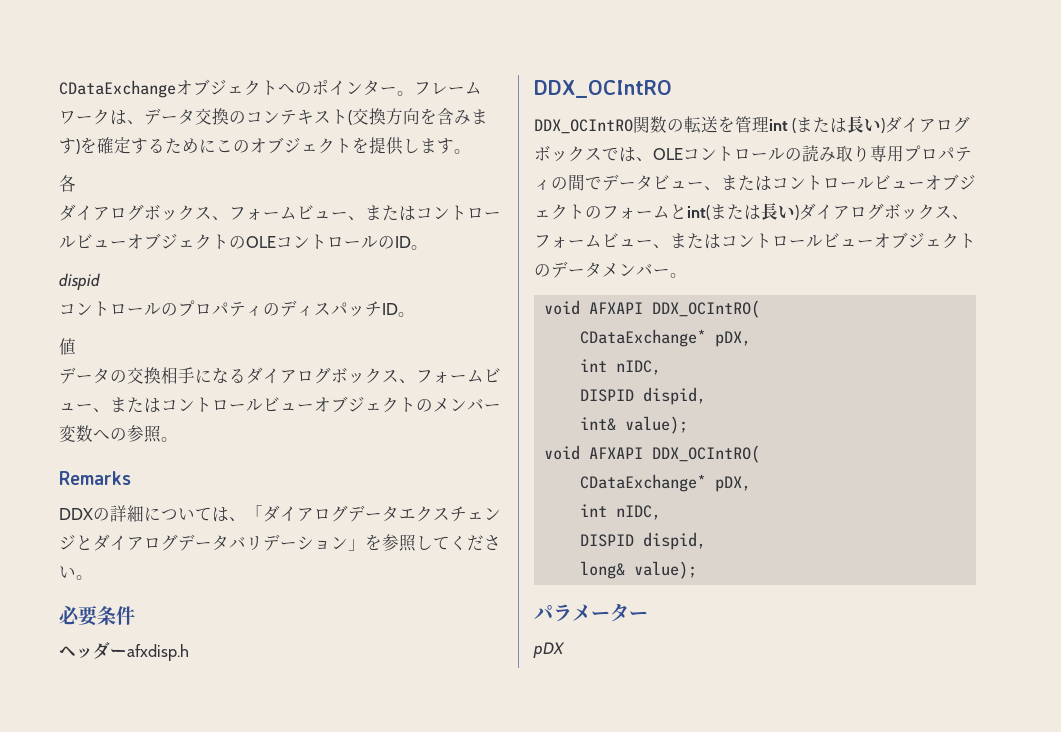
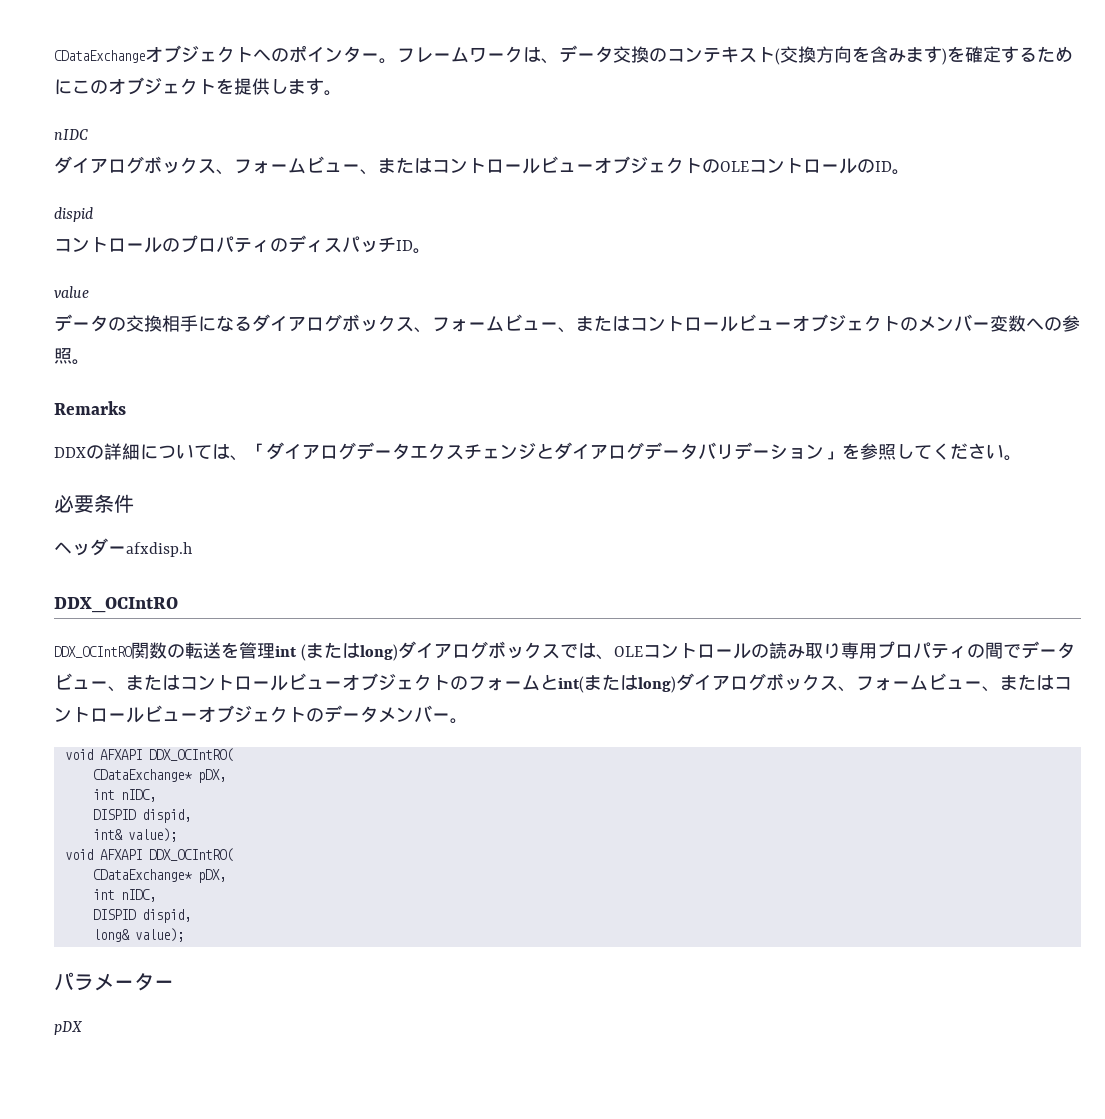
- 各
+ nIDC
- 値
+ value
- DDX_OCIntRO関数の転送を管理int (または長い)ダイアログボックスでは、OLEコントロールの読み取り専用プロパティの間でデータビュー、またはコントロールビューオブジェクトのフォームとint(または長い)ダイアログボックス、フォームビュー、またはコントロールビューオブジェクトのデータメンバー。
+ DDX_OCIntRO関数の転送を管理int (またはlong)ダイアログボックスでは、OLEコントロールの読み取り専用プロパティの間でデータビュー、またはコントロールビューオブジェクトのフォームとint(またはlong)ダイアログボックス、フォームビュー、またはコントロールビューオブジェクトのデータメンバー。

